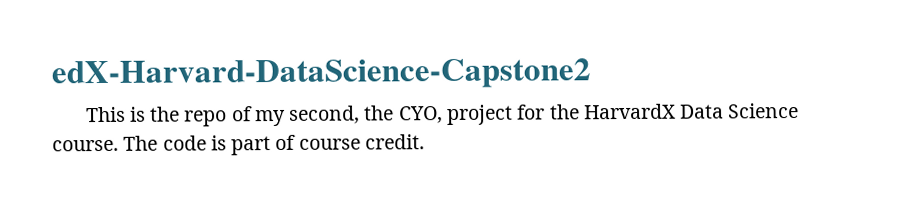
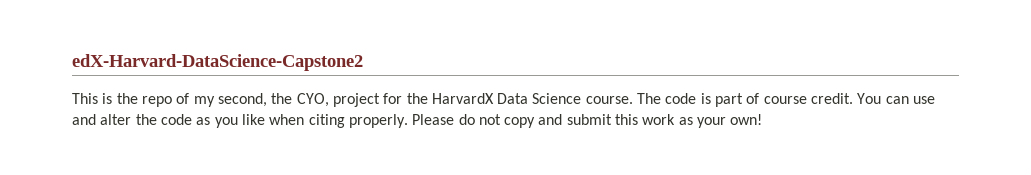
+ You can use and alter the code as you like when citing properly. Please do not copy and submit this work as your own!

